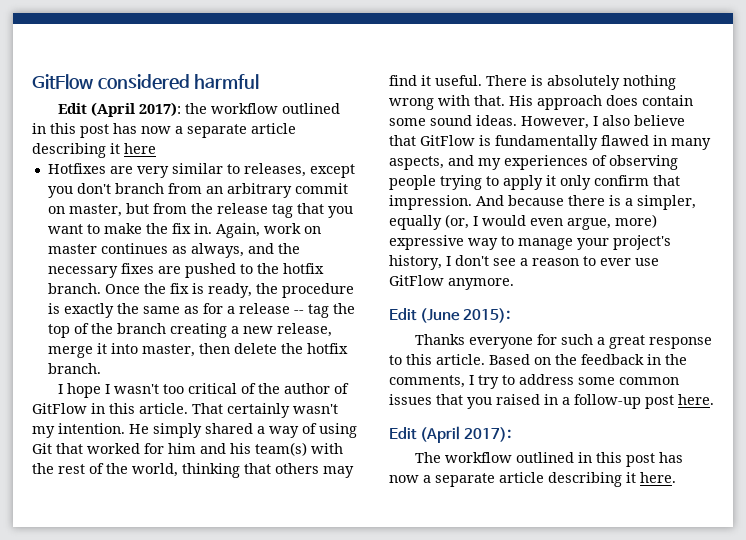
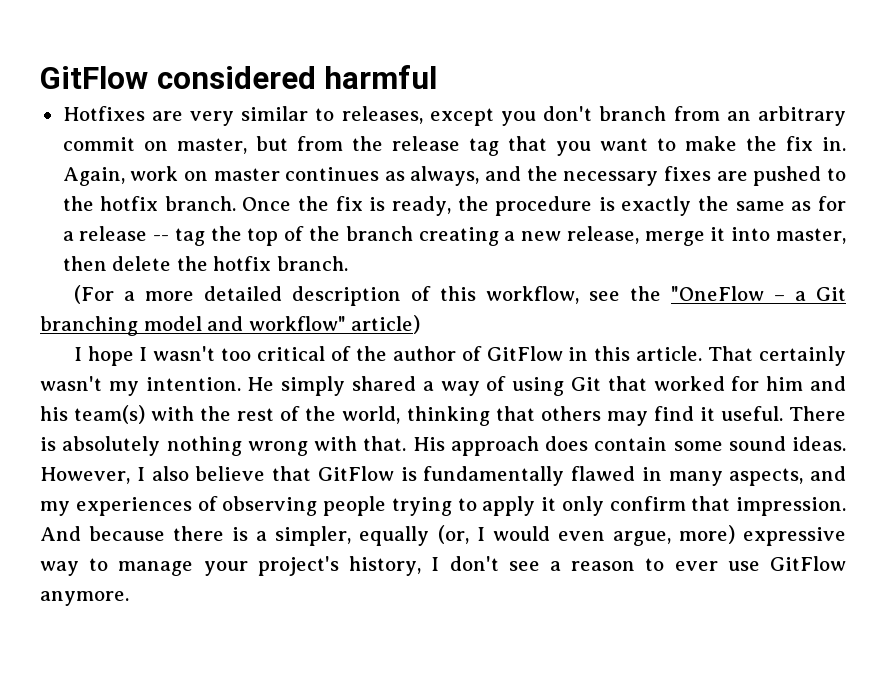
- Edit (April 2017): the workflow outlined in this post has now a separate article describing it here
+ (For a more detailed description of this workflow, see the "OneFlow – a Git branching model and workflow" article)
- Edit (June 2015):
- Thanks everyone for such a great response to this article. Based on the feedback in the comments, I try to address some common issues that you raised in a follow-up post here.
- Edit (April 2017):
- The workflow outlined in this post has now a separate article describing it here.

